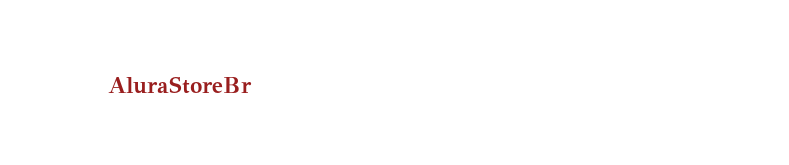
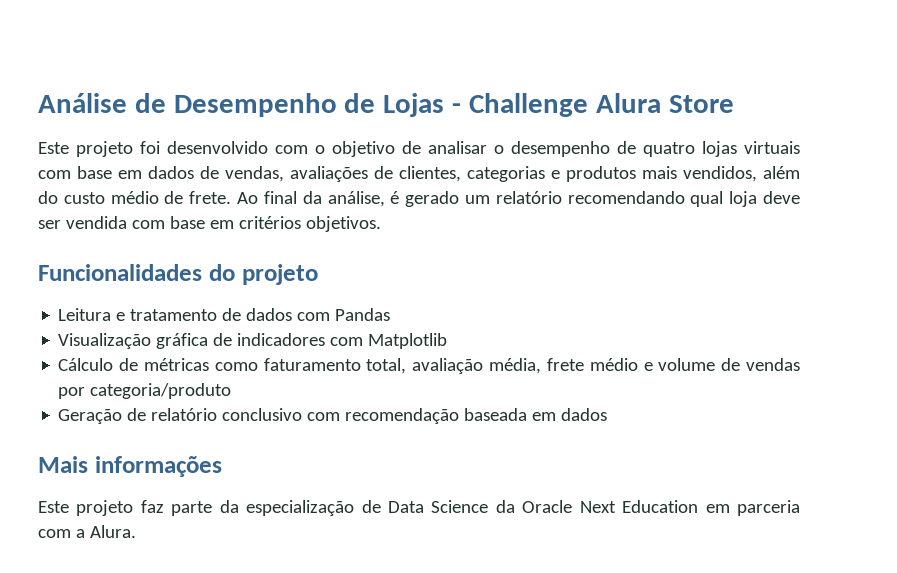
- AluraStoreBr
+ Análise de Desempenho de Lojas - Challenge Alura Store
+ Este projeto foi desenvolvido com o objetivo de analisar o desempenho de quatro lojas virtuais com base em dados de vendas, avaliações de clientes, categorias e produtos mais vendidos, além do custo médio de frete. Ao final da análise, é gerado um relatório recomendando qual loja deve ser vendida com base em critérios objetivos.
+ Funcionalidades do projeto
+ Leitura e tratamento de dados com Pandas
+ Visualização gráfica de indicadores com Matplotlib
+ Cálculo de métricas como faturamento total, avaliação média, frete médio e volume de vendas por categoria/produto
+ Geração de relatório conclusivo com recomendação baseada em dados
+ Mais informações
+ Este projeto faz parte da especialização de Data Science da Oracle Next Education em parceria com a Alura.

